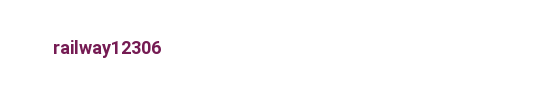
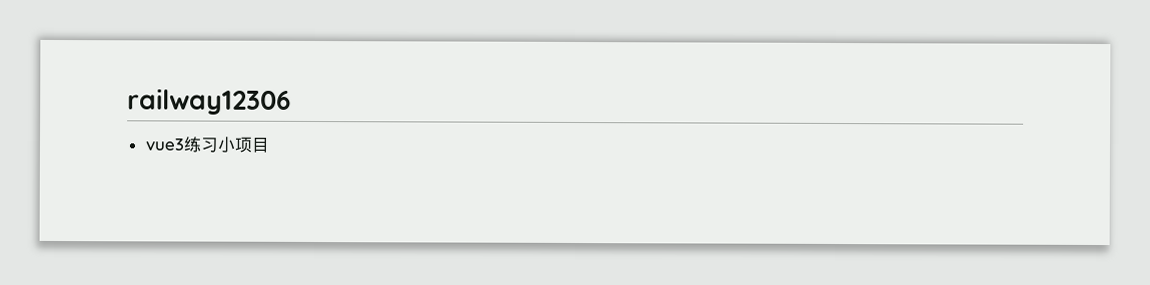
+ vue3练习小项目

